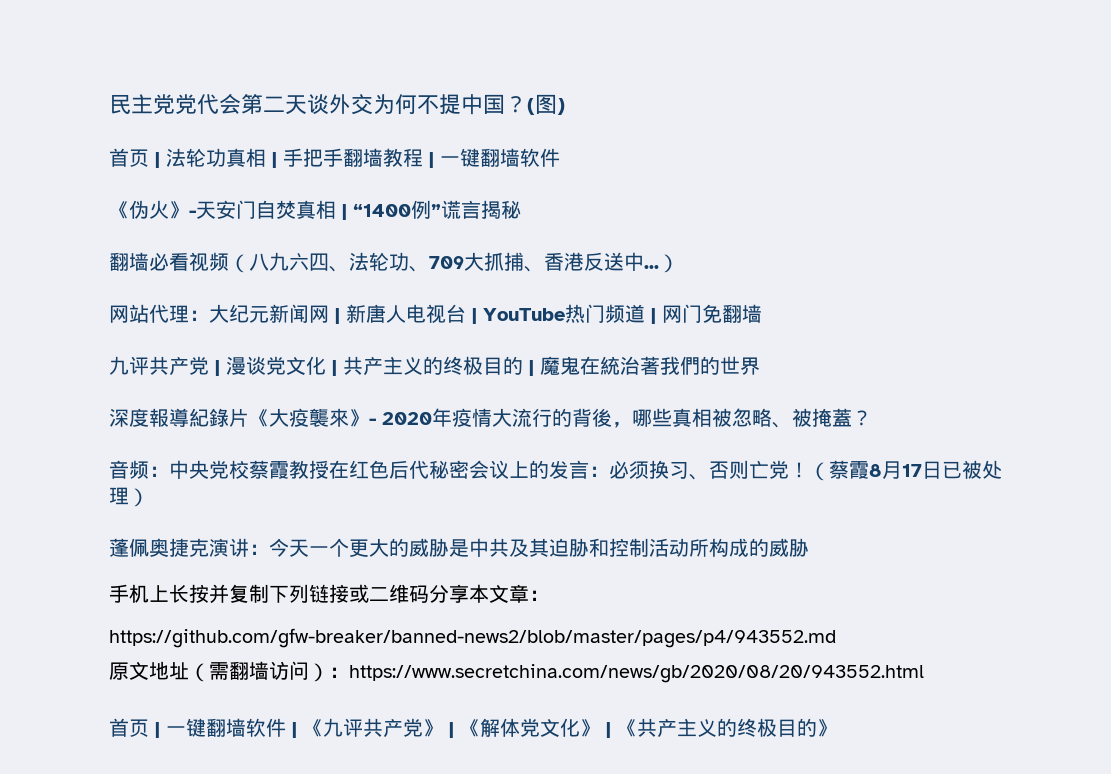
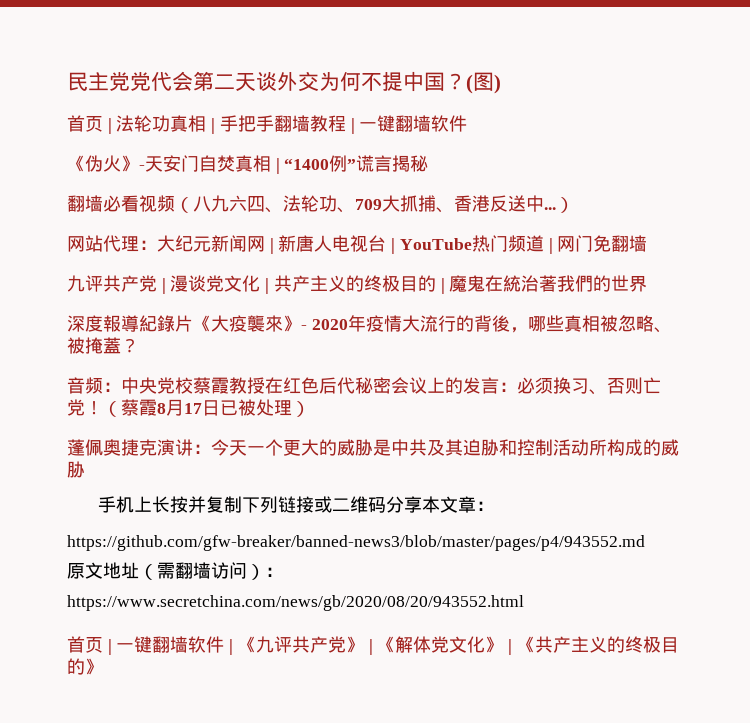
- https://github.com/gfw-breaker/banned-news2/blob/master/pages/p4/943552.md
+ https://github.com/gfw-breaker/banned-news3/blob/master/pages/p4/943552.md

